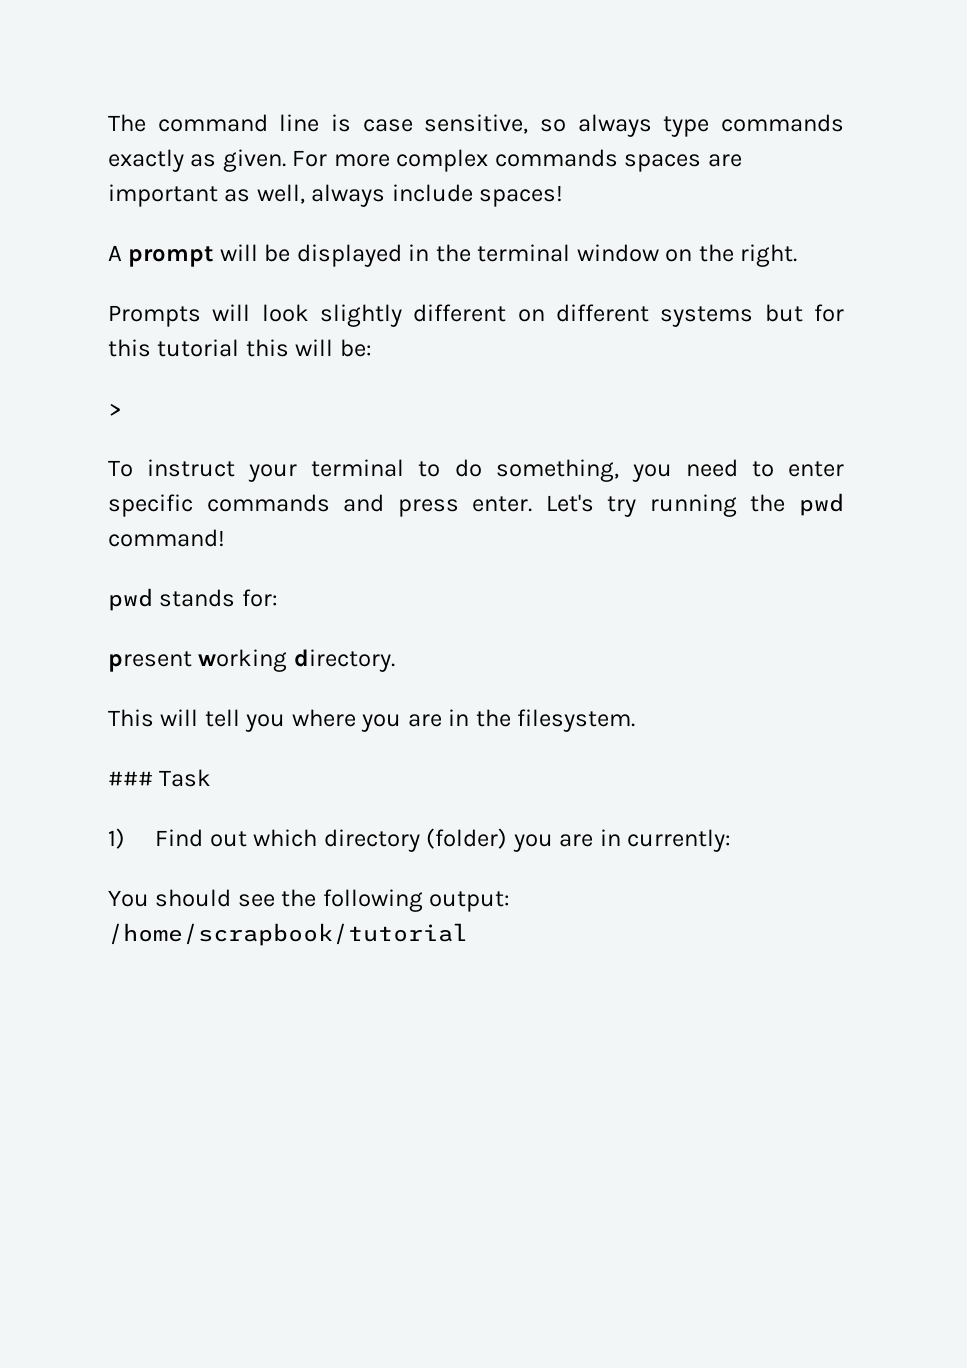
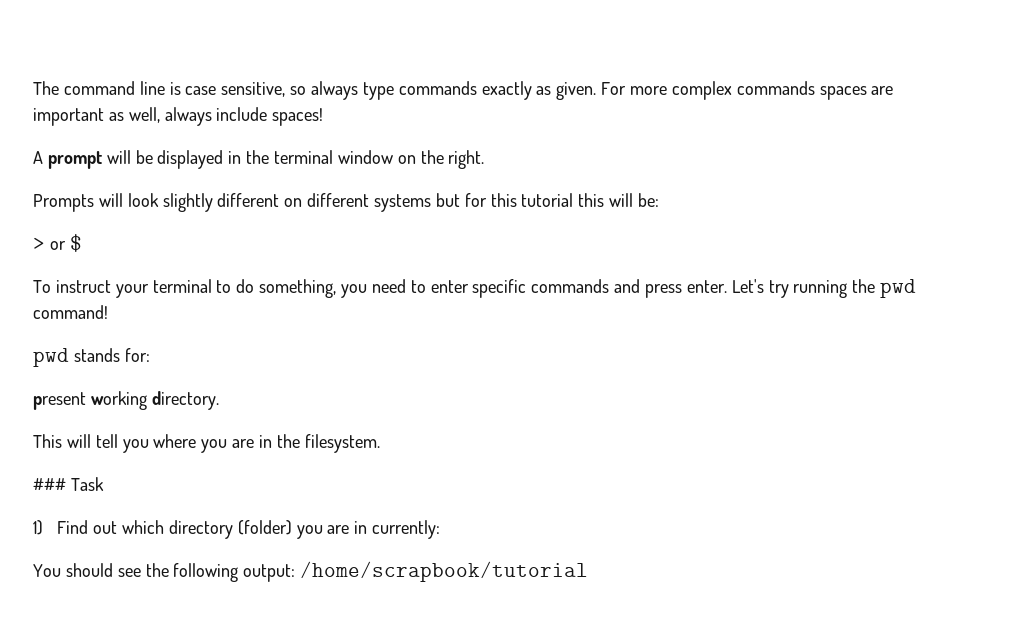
- >
+ > or $

